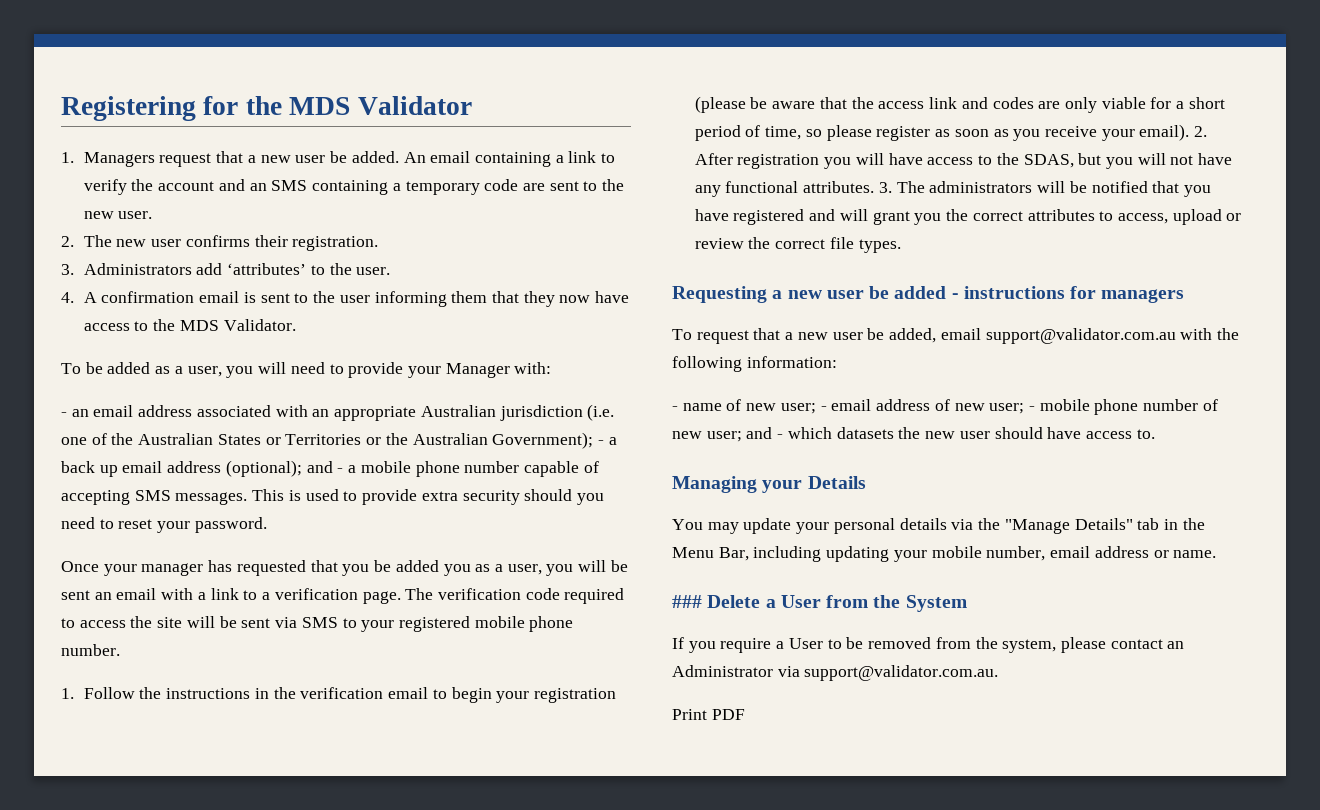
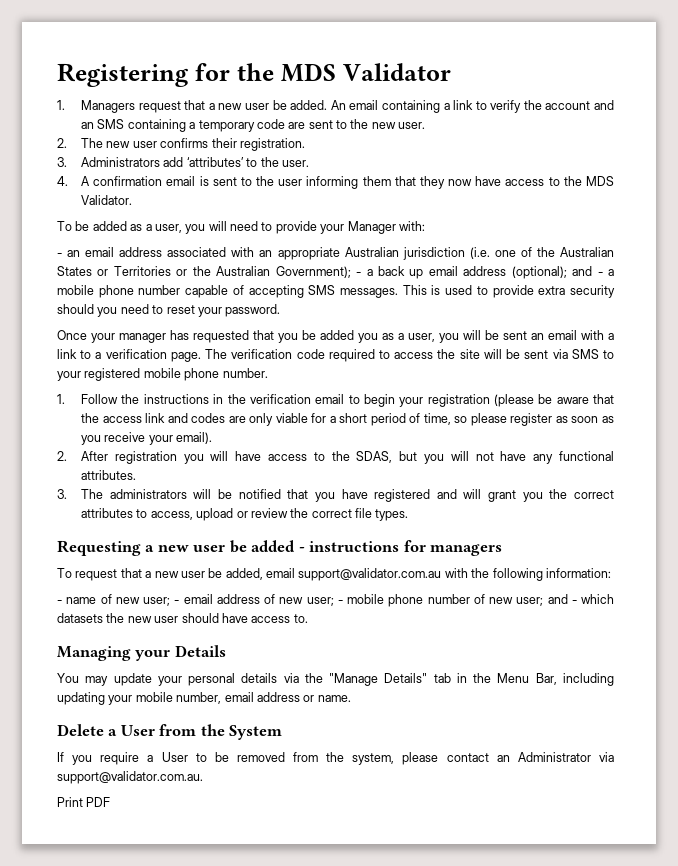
- 1. Follow the instructions in the verification email to begin your registration (please be aware that the access link and codes are only viable for a short period of time, so please register as soon as you receive your email). 2. After registration you will have access to the SDAS, but you will not have any functional attributes. 3. The administrators will be notified that you have registered and will grant you the correct attributes to access, upload or review the correct file types.
+ 1. Follow the instructions in the verification email to begin your registration (please be aware that the access link and codes are only viable for a short period of time, so please register as soon as you receive your email).
+ 2. After registration you will have access to the SDAS, but you will not have any functional attributes.
+ 3. The administrators will be notified that you have registered and will grant you the correct attributes to access, upload or review the correct file types.
- ### Delete a User from the System
+ Delete a User from the System

